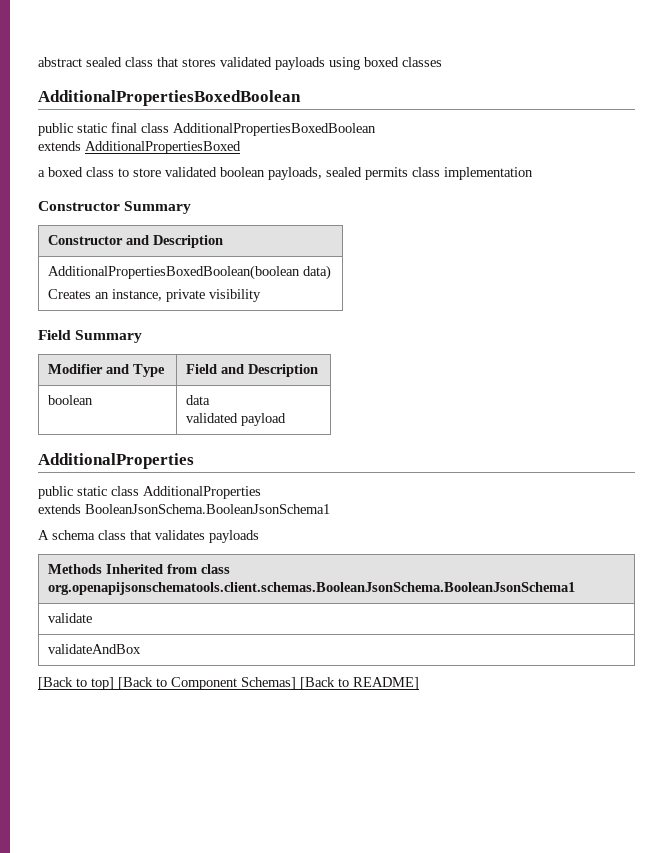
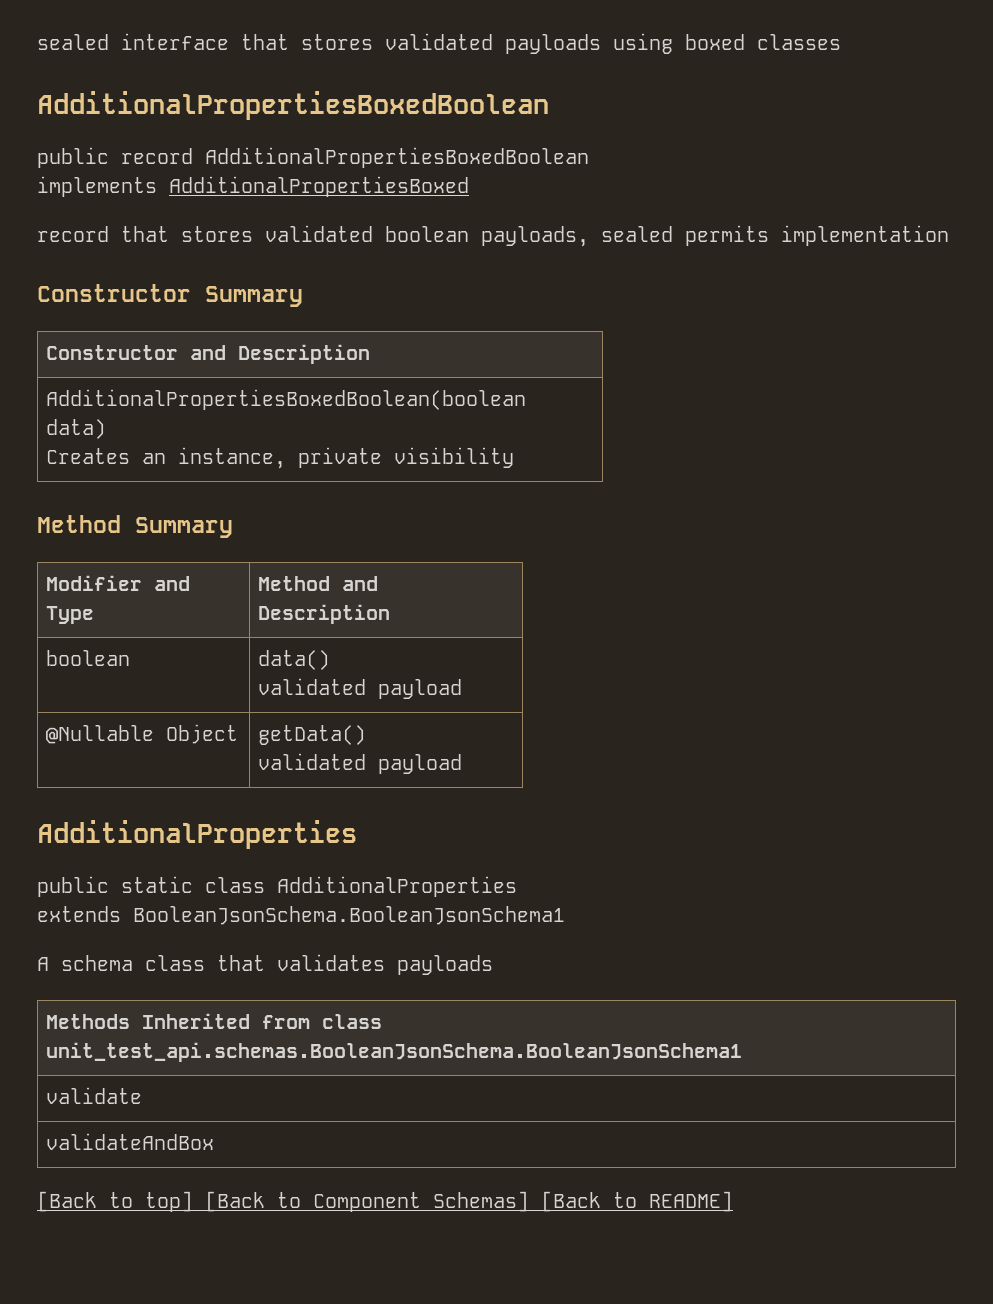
- abstract sealed class that stores validated payloads using boxed classes
+ sealed interface that stores validated payloads using boxed classes
- public static final class AdditionalPropertiesBoxedBoolean
- extends AdditionalPropertiesBoxed
+ public record AdditionalPropertiesBoxedBoolean
+ implements AdditionalPropertiesBoxed
- a boxed class to store validated boolean payloads, sealed permits class implementation
+ record that stores validated boolean payloads, sealed permits implementation
- Field Summary
+ Method Summary
- Modifier and Type | Field and Description
+ Modifier and Type | Method and Description
- boolean | data
+ boolean | data()
+ validated payload
+ @Nullable Object | getData()
- Methods Inherited from class org.openapijsonschematools.client.schemas.BooleanJsonSchema.BooleanJsonSchema1
+ Methods Inherited from class unit_test_api.schemas.BooleanJsonSchema.BooleanJsonSchema1

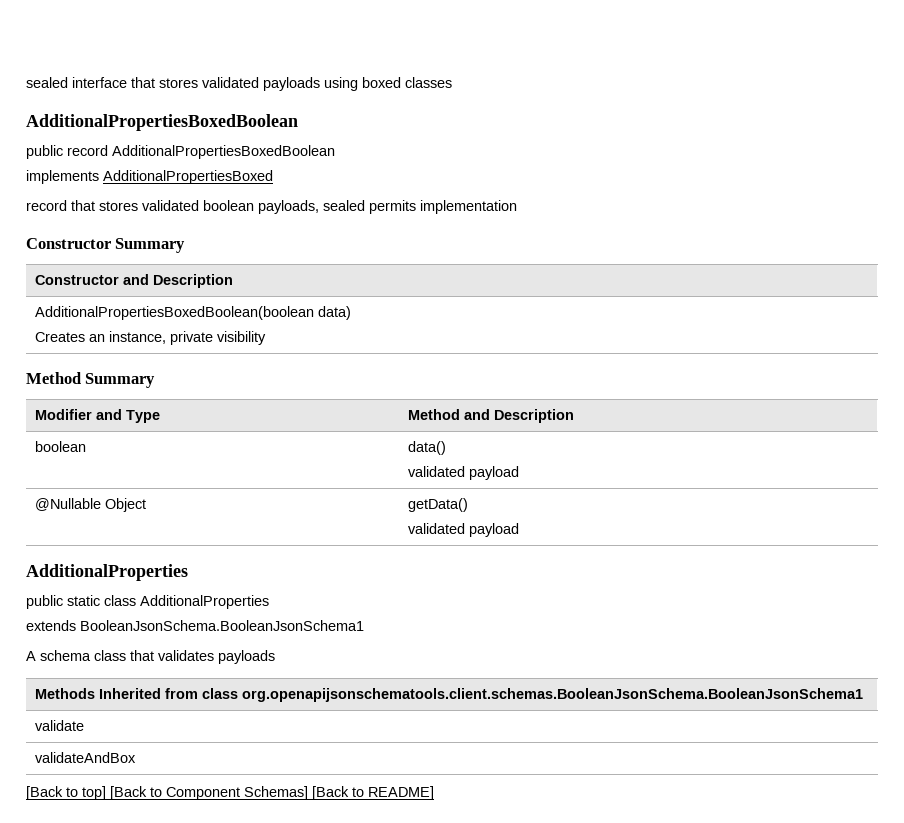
- Methods Inherited from class unit_test_api.schemas.BooleanJsonSchema.BooleanJsonSchema1
+ Methods Inherited from class org.openapijsonschematools.client.schemas.BooleanJsonSchema.BooleanJsonSchema1

